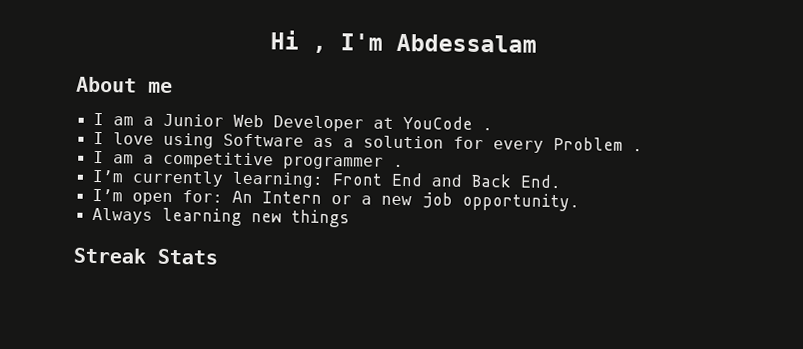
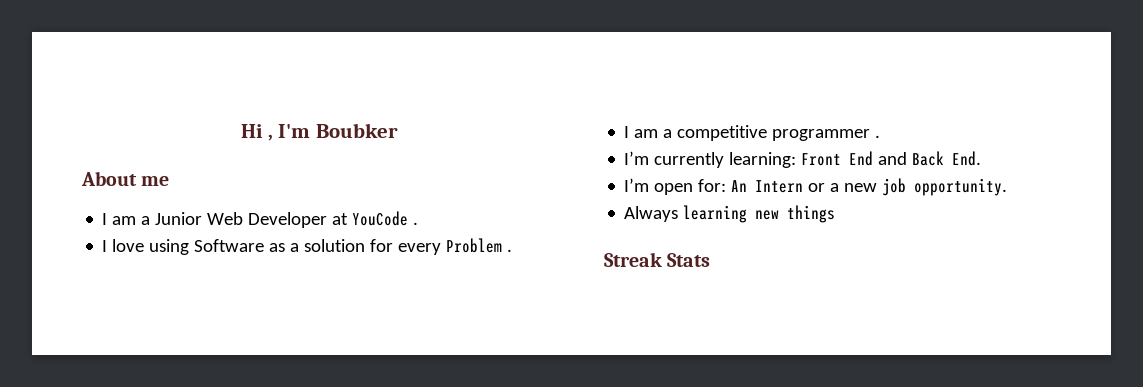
- Hi , I'm Abdessalam
+ Hi , I'm Boubker

